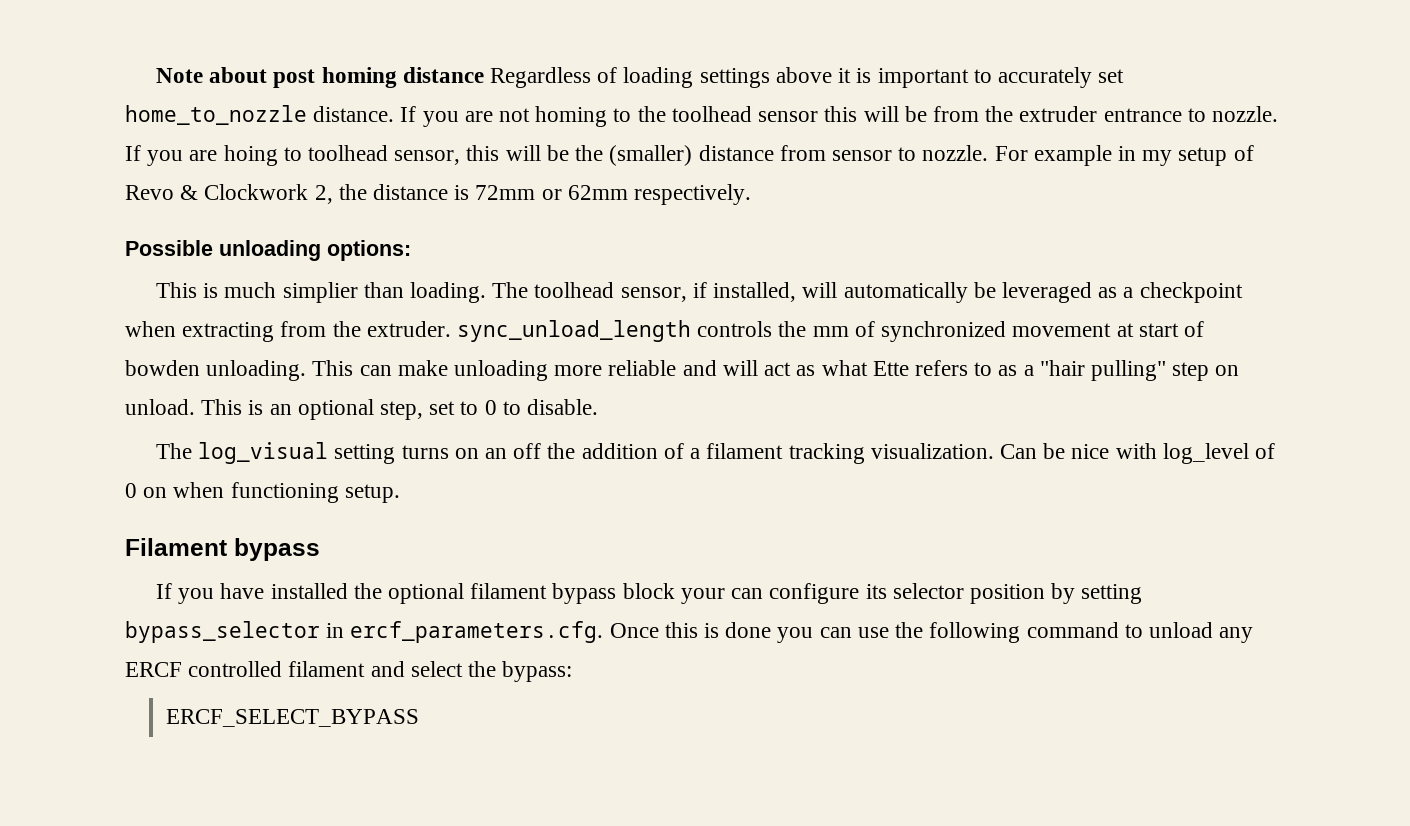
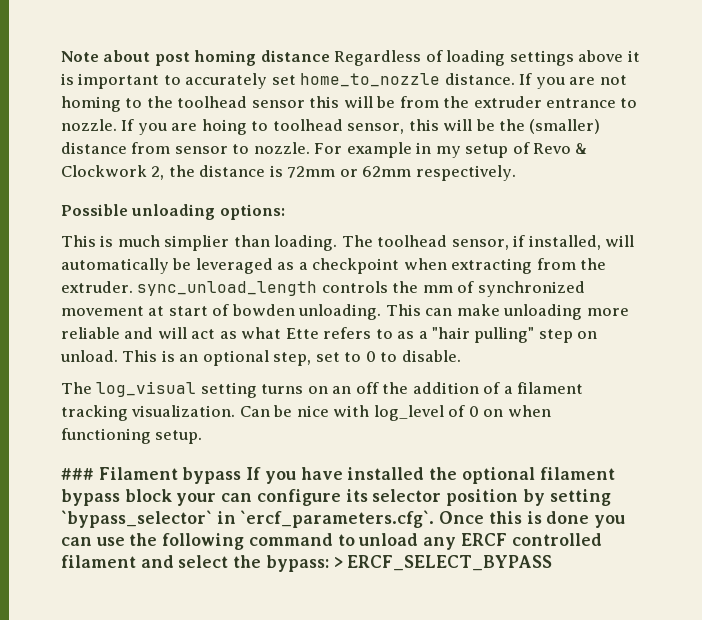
- Filament bypass
- If you have installed the optional filament bypass block your can configure its selector position by setting bypass_selector in ercf_parameters.cfg. Once this is done you can use the following command to unload any ERCF controlled filament and select the bypass:
- ERCF_SELECT_BYPASS
+ ### Filament bypass If you have installed the optional filament bypass block your can configure its selector position by setting `bypass_selector` in `ercf_parameters.cfg`. Once this is done you can use the following command to unload any ERCF controlled filament and select the bypass: > ERCF_SELECT_BYPASS

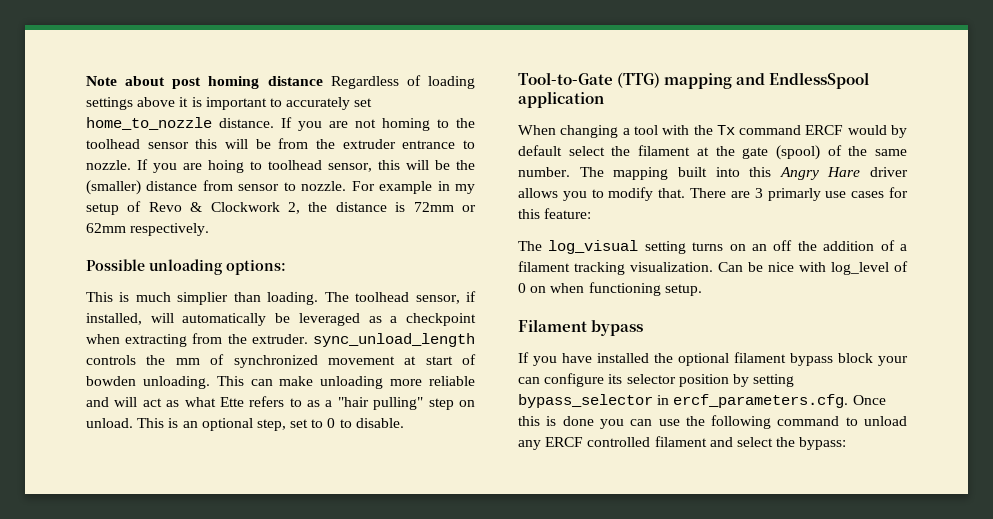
+ Tool-to-Gate (TTG) mapping and EndlessSpool application
+ When changing a tool with the Tx command ERCF would by default select the filament at the gate (spool) of the same number. The mapping built into this Angry Hare driver allows you to modify that. There are 3 primarly use cases for this feature:
- ### Filament bypass If you have installed the optional filament bypass block your can configure its selector position by setting `bypass_selector` in `ercf_parameters.cfg`. Once this is done you can use the following command to unload any ERCF controlled filament and select the bypass: > ERCF_SELECT_BYPASS
+ Filament bypass
+ If you have installed the optional filament bypass block your can configure its selector position by setting bypass_selector in ercf_parameters.cfg. Once this is done you can use the following command to unload any ERCF controlled filament and select the bypass:

